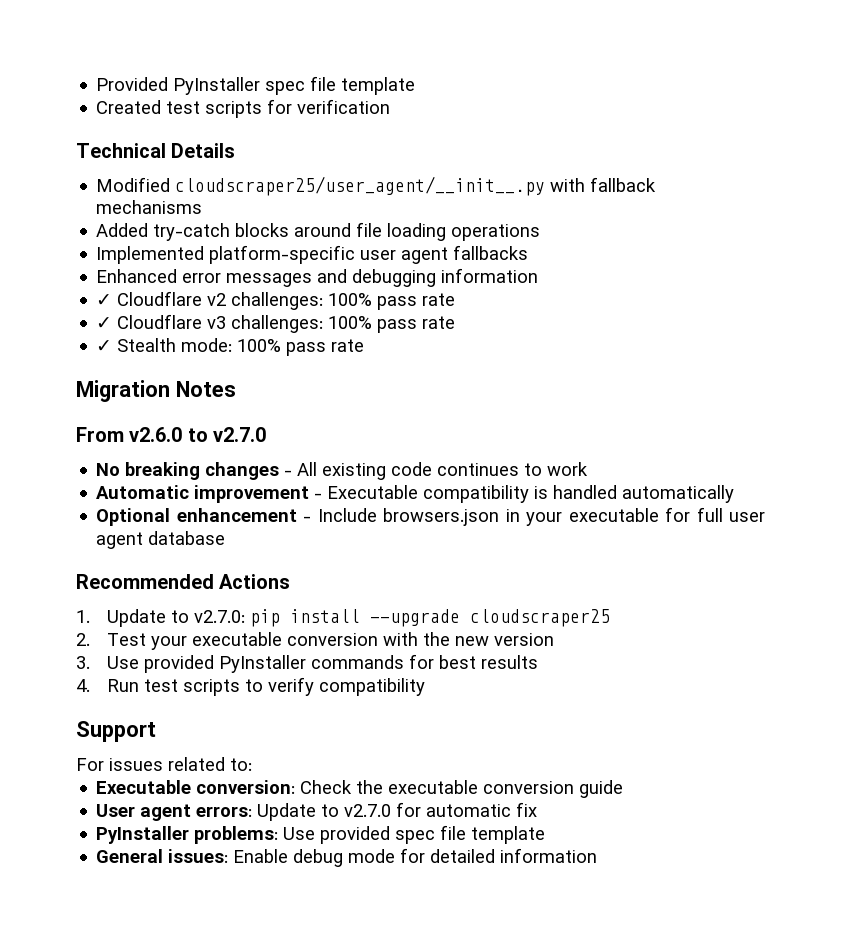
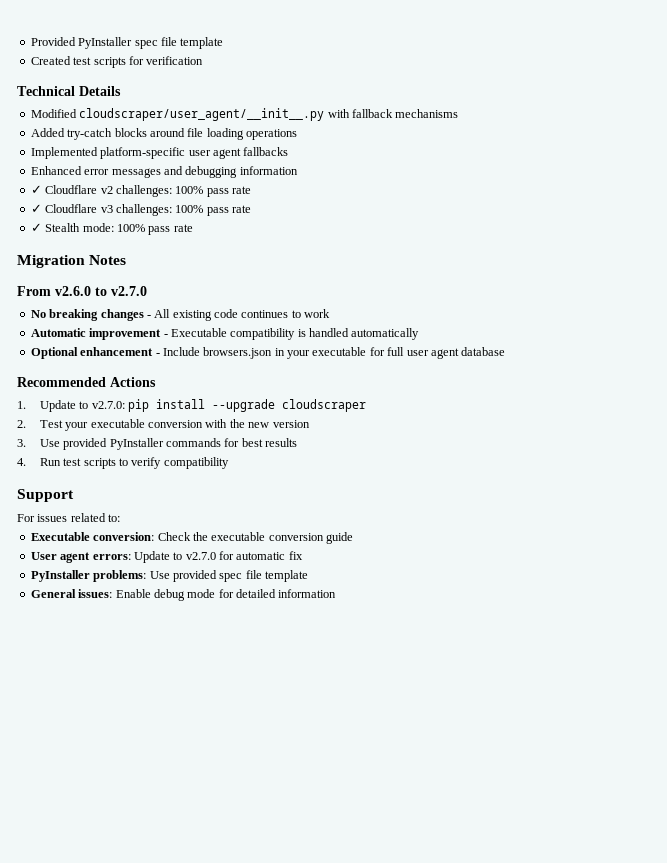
- Modified cloudscraper25/user_agent/__init__.py with fallback mechanisms
+ Modified cloudscraper/user_agent/__init__.py with fallback mechanisms
- 1. Update to v2.7.0: pip install --upgrade cloudscraper25
+ 1. Update to v2.7.0: pip install --upgrade cloudscraper

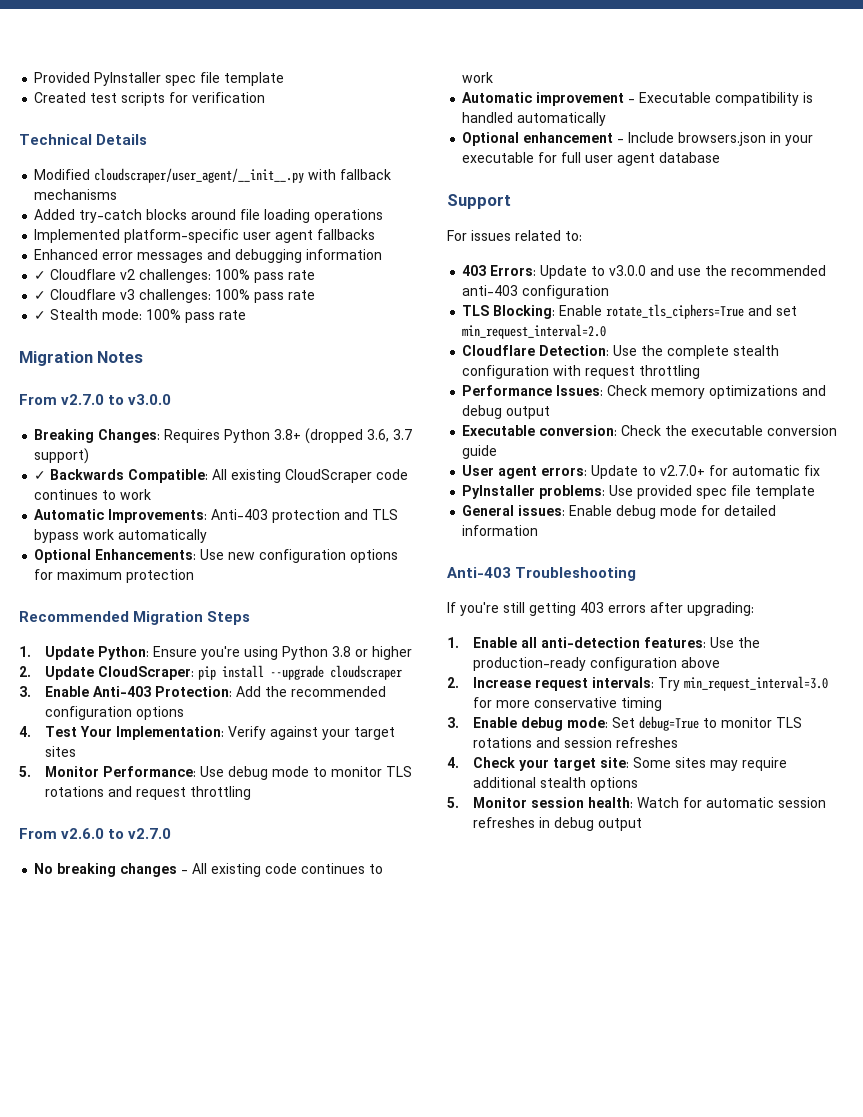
+ From v2.7.0 to v3.0.0
+ Breaking Changes: Requires Python 3.8+ (dropped 3.6, 3.7 support)
+ ✓ Backwards Compatible: All existing CloudScraper code continues to work
+ Automatic Improvements: Anti-403 protection and TLS bypass work automatically
+ Optional Enhancements: Use new configuration options for maximum protection
+ Recommended Migration Steps
+ 1. Update Python: Ensure you're using Python 3.8 or higher
+ 2. Update CloudScraper: pip install --upgrade cloudscraper
+ 3. Enable Anti-403 Protection: Add the recommended configuration options
+ 4. Test Your Implementation: Verify against your target sites
+ 5. Monitor Performance: Use debug mode to monitor TLS rotations and request throttling
- Recommended Actions
- 1. Update to v2.7.0: pip install --upgrade cloudscraper
- 2. Test your executable conversion with the new version
- 3. Use provided PyInstaller commands for best results
- 4. Run test scripts to verify compatibility
+ 403 Errors: Update to v3.0.0 and use the recommended anti-403 configuration
+ TLS Blocking: Enable rotate_tls_ciphers=True and set min_request_interval=2.0
+ Cloudflare Detection: Use the complete stealth configuration with request throttling
+ Performance Issues: Check memory optimizations and debug output
- User agent errors: Update to v2.7.0 for automatic fix
+ User agent errors: Update to v2.7.0+ for automatic fix
+ Anti-403 Troubleshooting
+ If you're still getting 403 errors after upgrading:
+ 1. Enable all anti-detection features: Use the production-ready configuration above
+ 2. Increase request intervals: Try min_request_interval=3.0 for more conservative timing
+ 3. Enable debug mode: Set debug=True to monitor TLS rotations and session refreshes
+ 4. Check your target site: Some sites may require additional stealth options
+ 5. Monitor session health: Watch for automatic session refreshes in debug output

